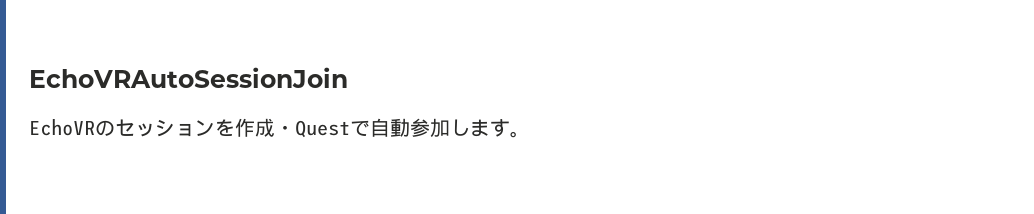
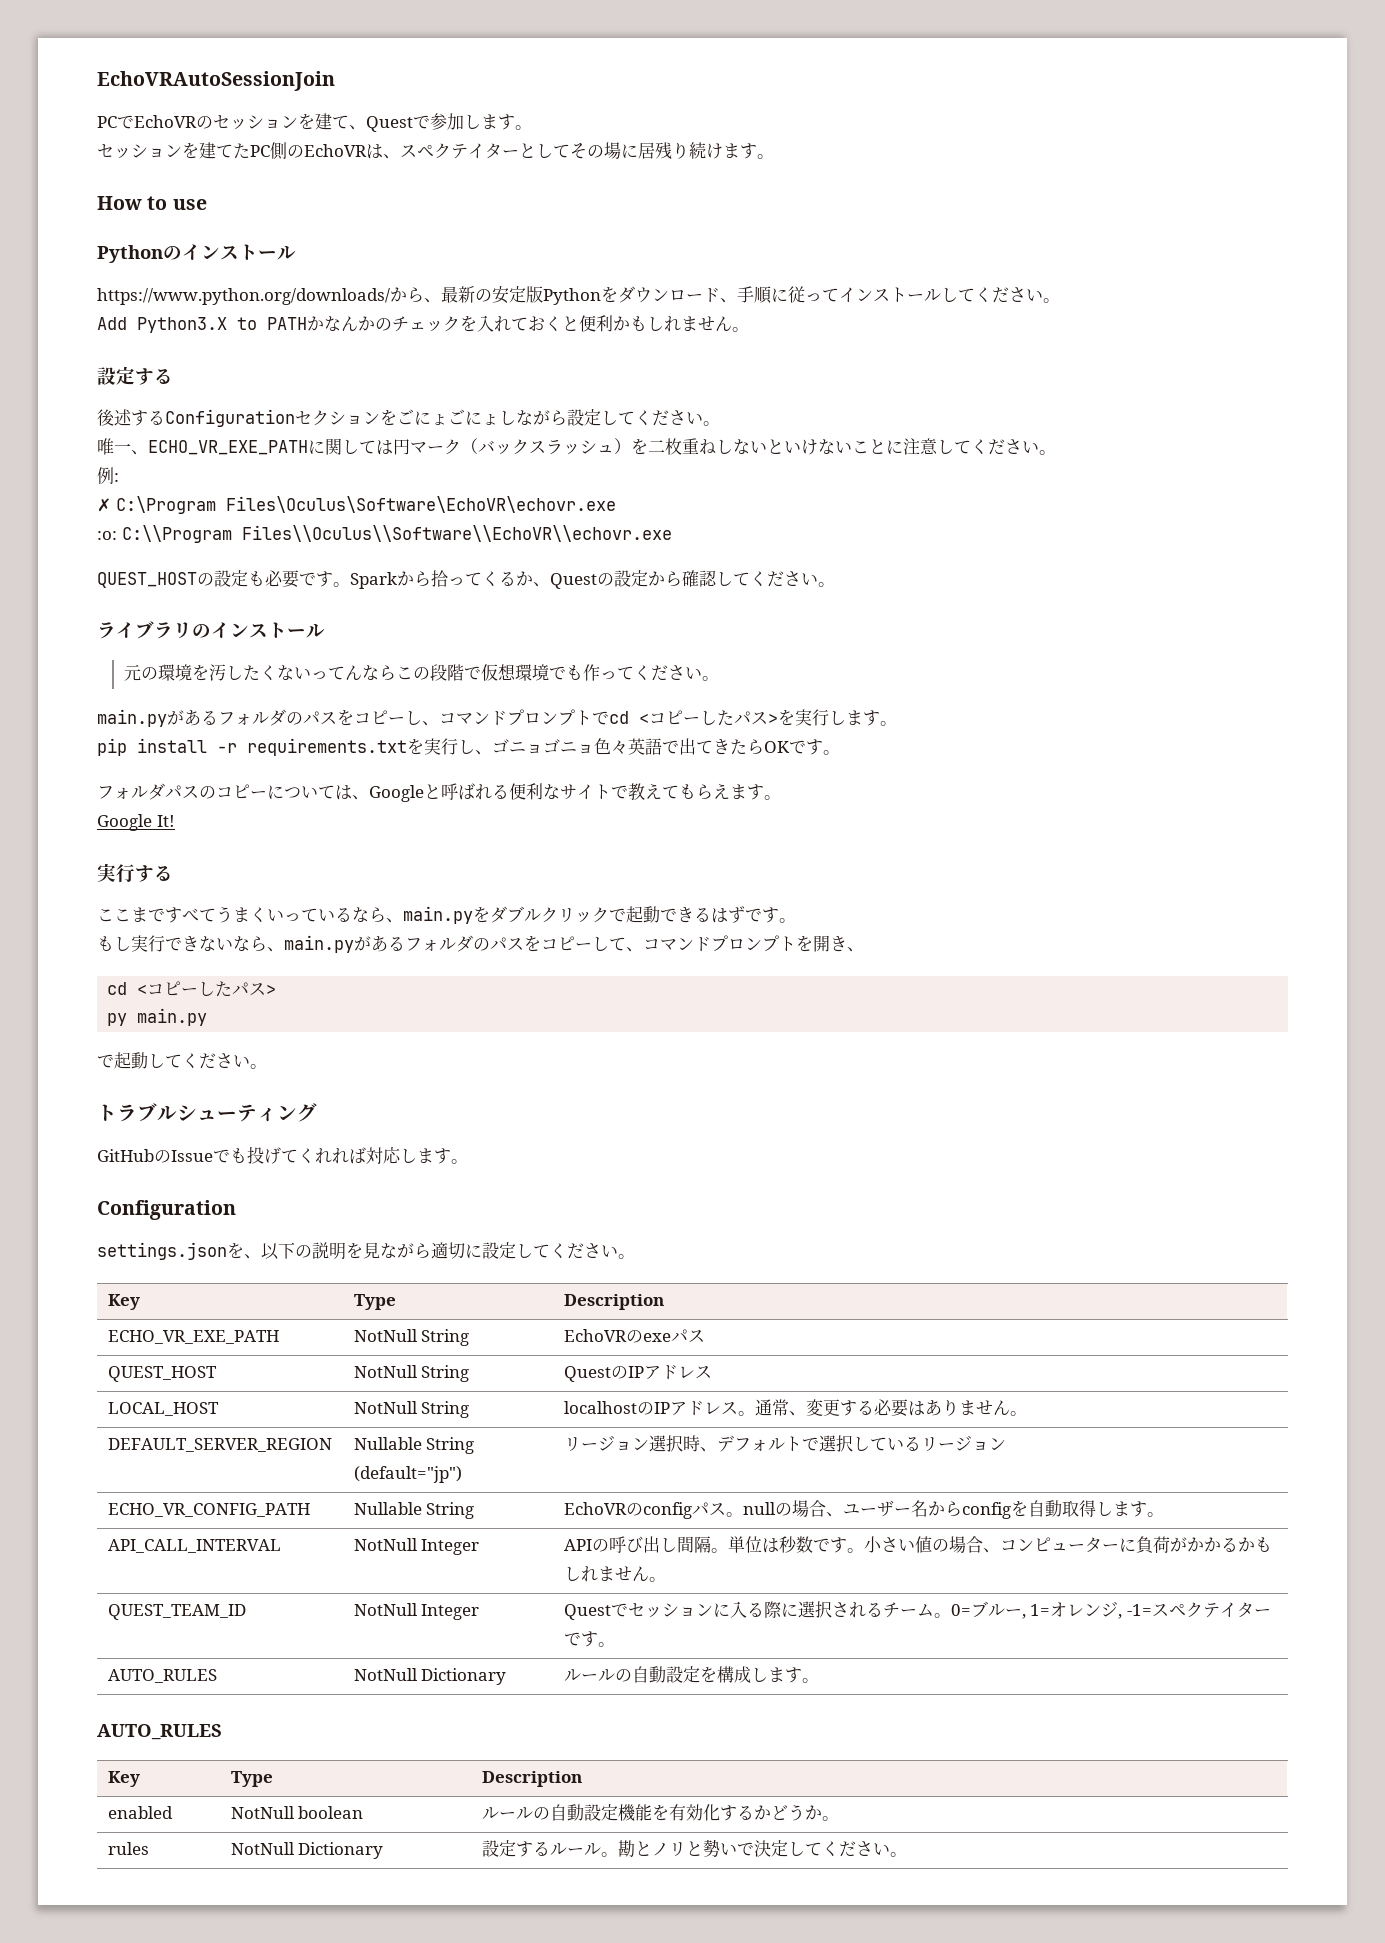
- EchoVRのセッションを作成・Questで自動参加します。
+ PCでEchoVRのセッションを建て、Questで参加します。
+ セッションを建てたPC側のEchoVRは、スペクテイターとしてその場に居残り続けます。
+ How to use
+ Pythonのインストール
+ https://www.python.org/downloads/から、最新の安定版Pythonをダウンロード、手順に従ってインストールしてください。
+ Add Python3.X to PATHかなんかのチェックを入れておくと便利かもしれません。
+ 設定する
+ 後述するConfigurationセクションをごにょごにょしながら設定してください。
+ 唯一、ECHO_VR_EXE_PATHに関しては円マーク（バックスラッシュ）を二枚重ねしないといけないことに注意してください。
+ 例:
+ ✗ C:\Program Files\Oculus\Software\EchoVR\echovr.exe
+ :o: C:\\Program Files\\Oculus\\Software\\EchoVR\\echovr.exe
+ QUEST_HOSTの設定も必要です。Sparkから拾ってくるか、Questの設定から確認してください。
+ ライブラリのインストール
+ 元の環境を汚したくないってんならこの段階で仮想環境でも作ってください。
+ main.pyがあるフォルダのパスをコピーし、コマンドプロンプトでcd <コピーしたパス>を実行します。
+ pip install -r requirements.txtを実行し、ゴニョゴニョ色々英語で出てきたらOKです。
+ フォルダパスのコピーについては、Googleと呼ばれる便利なサイトで教えてもらえます。
+ Google It!
+ 実行する
+ ここまですべてうまくいっているなら、main.pyをダブルクリックで起動できるはずです。
+ もし実行できないなら、main.pyがあるフォルダのパスをコピーして、コマンドプロンプトを開き、
+ cd <コピーしたパス>
+ py main.py
+ で起動してください。
+ トラブルシューティング
+ GitHubのIssueでも投げてくれれば対応します。
+ Configuration
+ settings.jsonを、以下の説明を見ながら適切に設定してください。
+ Key | Type | Description
+ ECHO_VR_EXE_PATH | NotNull String | EchoVRのexeパス
+ QUEST_HOST | NotNull String | QuestのIPアドレス
+ LOCAL_HOST | NotNull String | localhostのIPアドレス。通常、変更する必要はありません。
+ DEFAULT_SERVER_REGION | Nullable String (default="jp") | リージョン選択時、デフォルトで選択しているリージョン
+ ECHO_VR_CONFIG_PATH | Nullable String | EchoVRのconfigパス。nullの場合、ユーザー名からconfigを自動取得します。
+ API_CALL_INTERVAL | NotNull Integer | APIの呼び出し間隔。単位は秒数です。小さい値の場合、コンピューターに負荷がかかるかもしれません。
+ QUEST_TEAM_ID | NotNull Integer | Questでセッションに入る際に選択されるチーム。0=ブルー, 1=オレンジ, -1=スペクテイターです。
+ AUTO_RULES | NotNull Dictionary | ルールの自動設定を構成します。
+ AUTO_RULES
+ Key | Type | Description
+ enabled | NotNull boolean | ルールの自動設定機能を有効化するかどうか。
+ rules | NotNull Dictionary | 設定するルール。勘とノリと勢いで決定してください。

